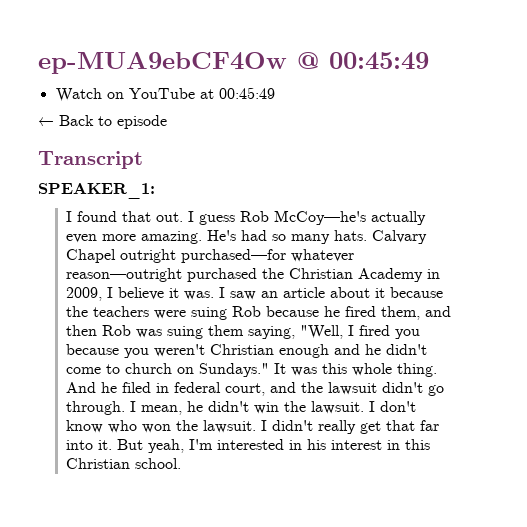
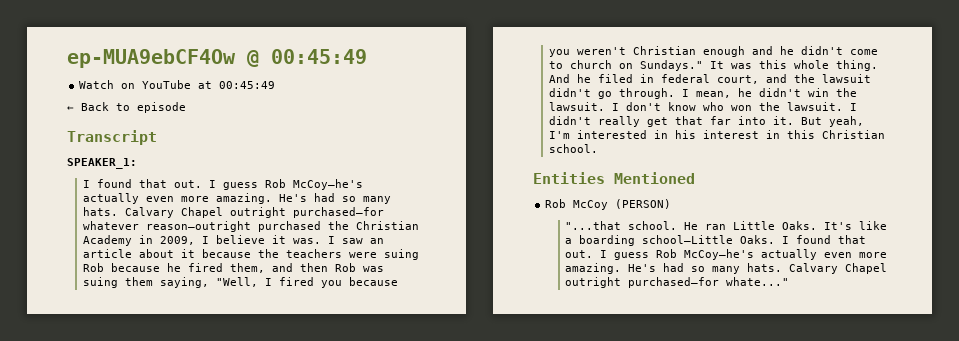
+ Entities Mentioned
+ Rob McCoy (PERSON)
+ "...that school. He ran Little Oaks. It's like a boarding school—Little Oaks. I found that out. I guess Rob McCoy—he's actually even more amazing. He's had so many hats. Calvary Chapel outright purchased—for whate..."

